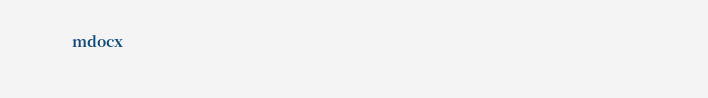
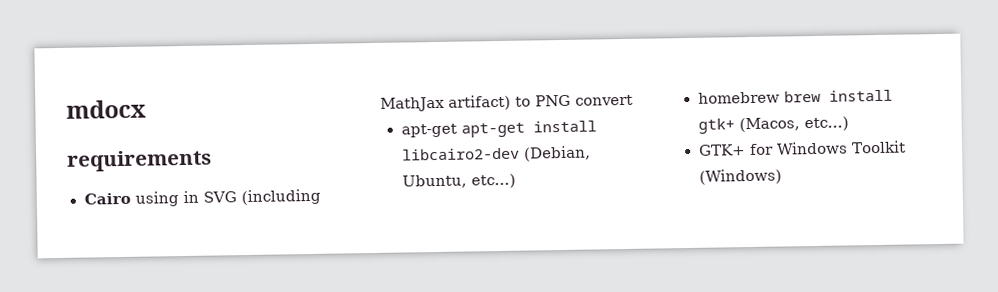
+ requirements
+ Cairo using in SVG (including MathJax artifact) to PNG convert
+ apt-get apt-get install libcairo2-dev (Debian, Ubuntu, etc...)
+ homebrew brew install gtk+ (Macos, etc...)
+ GTK+ for Windows Toolkit (Windows)

